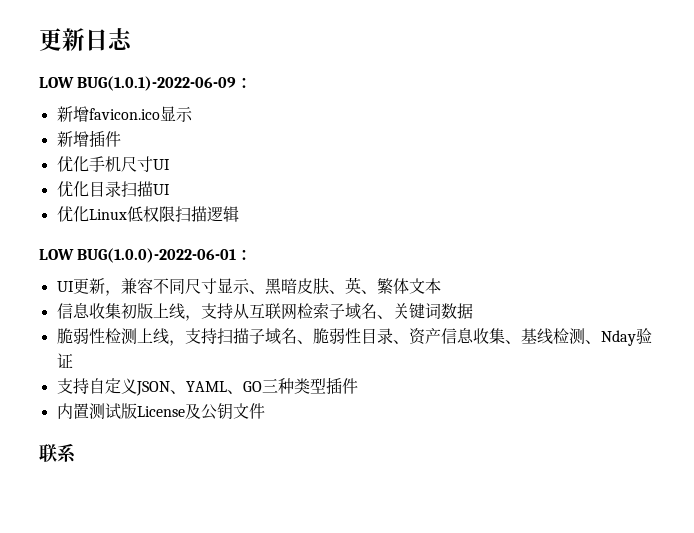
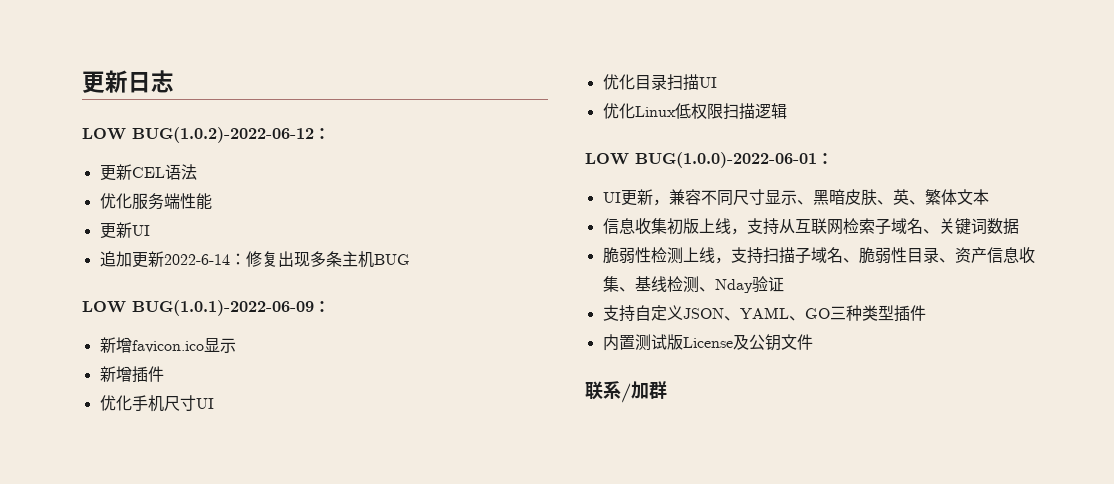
+ LOW BUG(1.0.2)-2022-06-12：
+ 更新CEL语法
+ 优化服务端性能
+ 更新UI
+ 追加更新2022-6-14：修复出现多条主机BUG
- 联系
+ 联系/加群

